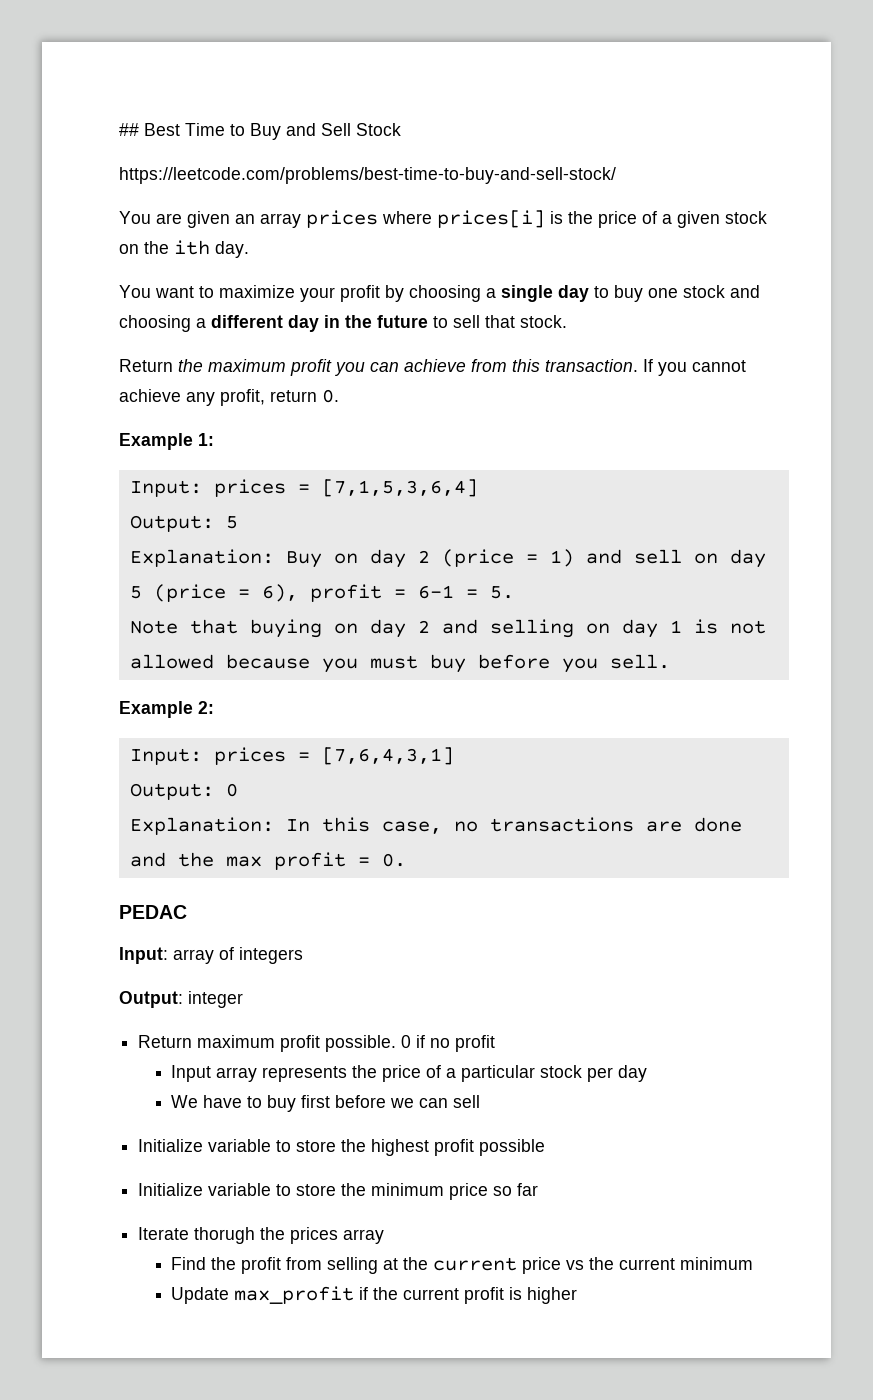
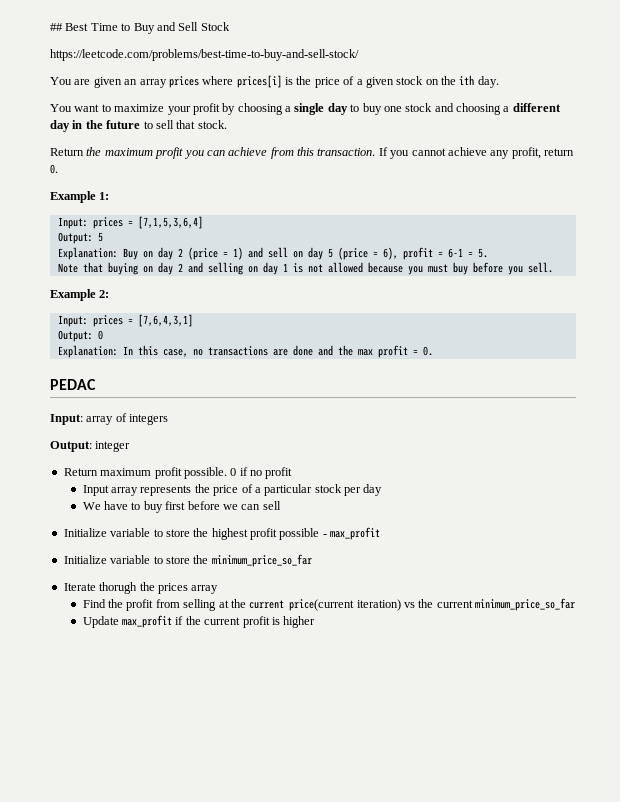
- Initialize variable to store the highest profit possible
- Initialize variable to store the minimum price so far
+ Initialize variable to store the highest profit possible - max_profit
+ Initialize variable to store the minimum_price_so_far
- Find the profit from selling at the current price vs the current minimum
+ Find the profit from selling at the current price(current iteration) vs the current minimum_price_so_far

